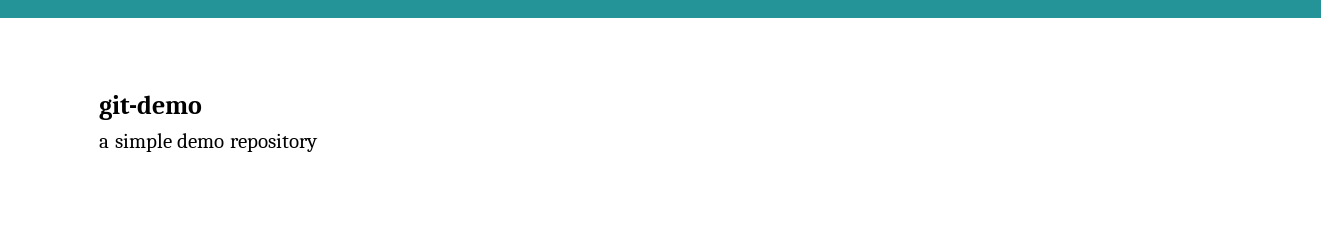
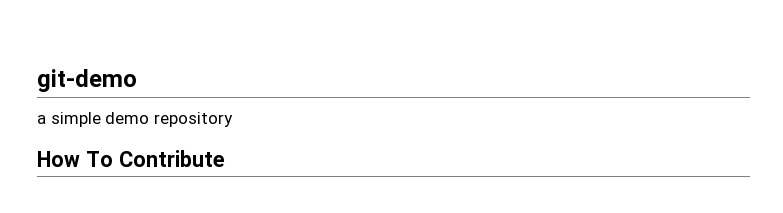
+ How To Contribute

